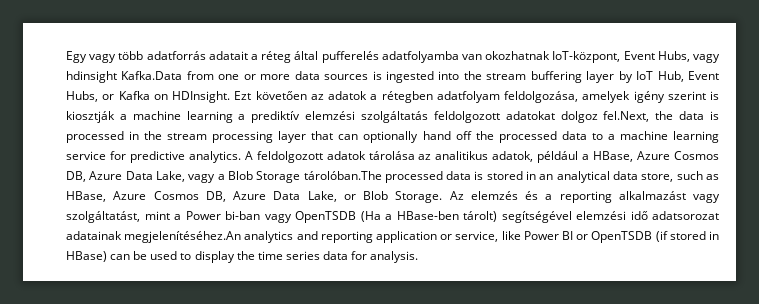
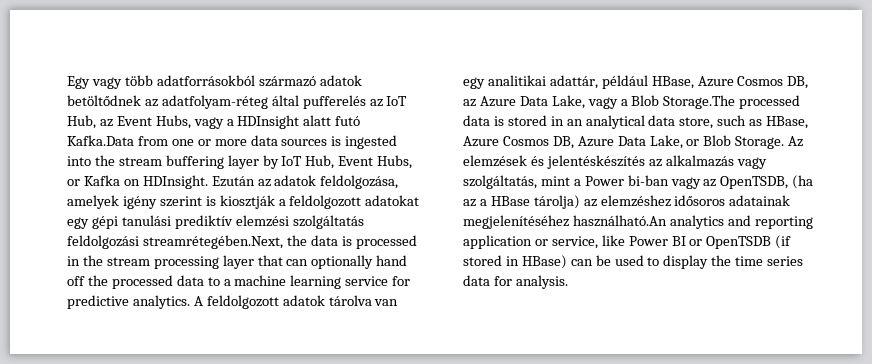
- Egy vagy több adatforrás adatait a réteg által pufferelés adatfolyamba van okozhatnak IoT-központ, Event Hubs, vagy hdinsight Kafka.Data from one or more data sources is ingested into the stream buffering layer by IoT Hub, Event Hubs, or Kafka on HDInsight.
+ Egy vagy több adatforrásokból származó adatok betöltődnek az adatfolyam-réteg által pufferelés az IoT Hub, az Event Hubs, vagy a HDInsight alatt futó Kafka.Data from one or more data sources is ingested into the stream buffering layer by IoT Hub, Event Hubs, or Kafka on HDInsight.
- Ezt követően az adatok a rétegben adatfolyam feldolgozása, amelyek igény szerint is kiosztják a machine learning a prediktív elemzési szolgáltatás feldolgozott adatokat dolgoz fel.Next, the data is processed in the stream processing layer that can optionally hand off the processed data to a machine learning service for predictive analytics.
+ Ezután az adatok feldolgozása, amelyek igény szerint is kiosztják a feldolgozott adatokat egy gépi tanulási prediktív elemzési szolgáltatás feldolgozási streamrétegében.Next, the data is processed in the stream processing layer that can optionally hand off the processed data to a machine learning service for predictive analytics.
- A feldolgozott adatok tárolása az analitikus adatok, például a HBase, Azure Cosmos DB, Azure Data Lake, vagy a Blob Storage tárolóban.The processed data is stored in an analytical data store, such as HBase, Azure Cosmos DB, Azure Data Lake, or Blob Storage.
+ A feldolgozott adatok tárolva van egy analitikai adattár, például HBase, Azure Cosmos DB, az Azure Data Lake, vagy a Blob Storage.The processed data is stored in an analytical data store, such as HBase, Azure Cosmos DB, Azure Data Lake, or Blob Storage.
- Az elemzés és a reporting alkalmazást vagy szolgáltatást, mint a Power bi-ban vagy OpenTSDB (Ha a HBase-ben tárolt) segítségével elemzési idő adatsorozat adatainak megjelenítéséhez.An analytics and reporting application or service, like Power BI or OpenTSDB (if stored in HBase) can be used to display the time series data for analysis.
+ Az elemzések és jelentéskészítés az alkalmazás vagy szolgáltatás, mint a Power bi-ban vagy az OpenTSDB, (ha az a HBase tárolja) az elemzéshez idősoros adatainak megjelenítéséhez használható.An analytics and reporting application or service, like Power BI or OpenTSDB (if stored in HBase) can be used to display the time series data for analysis.

